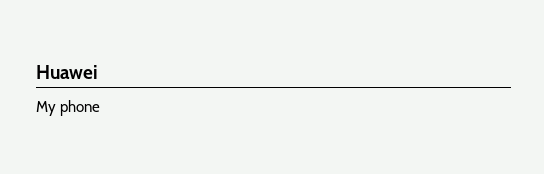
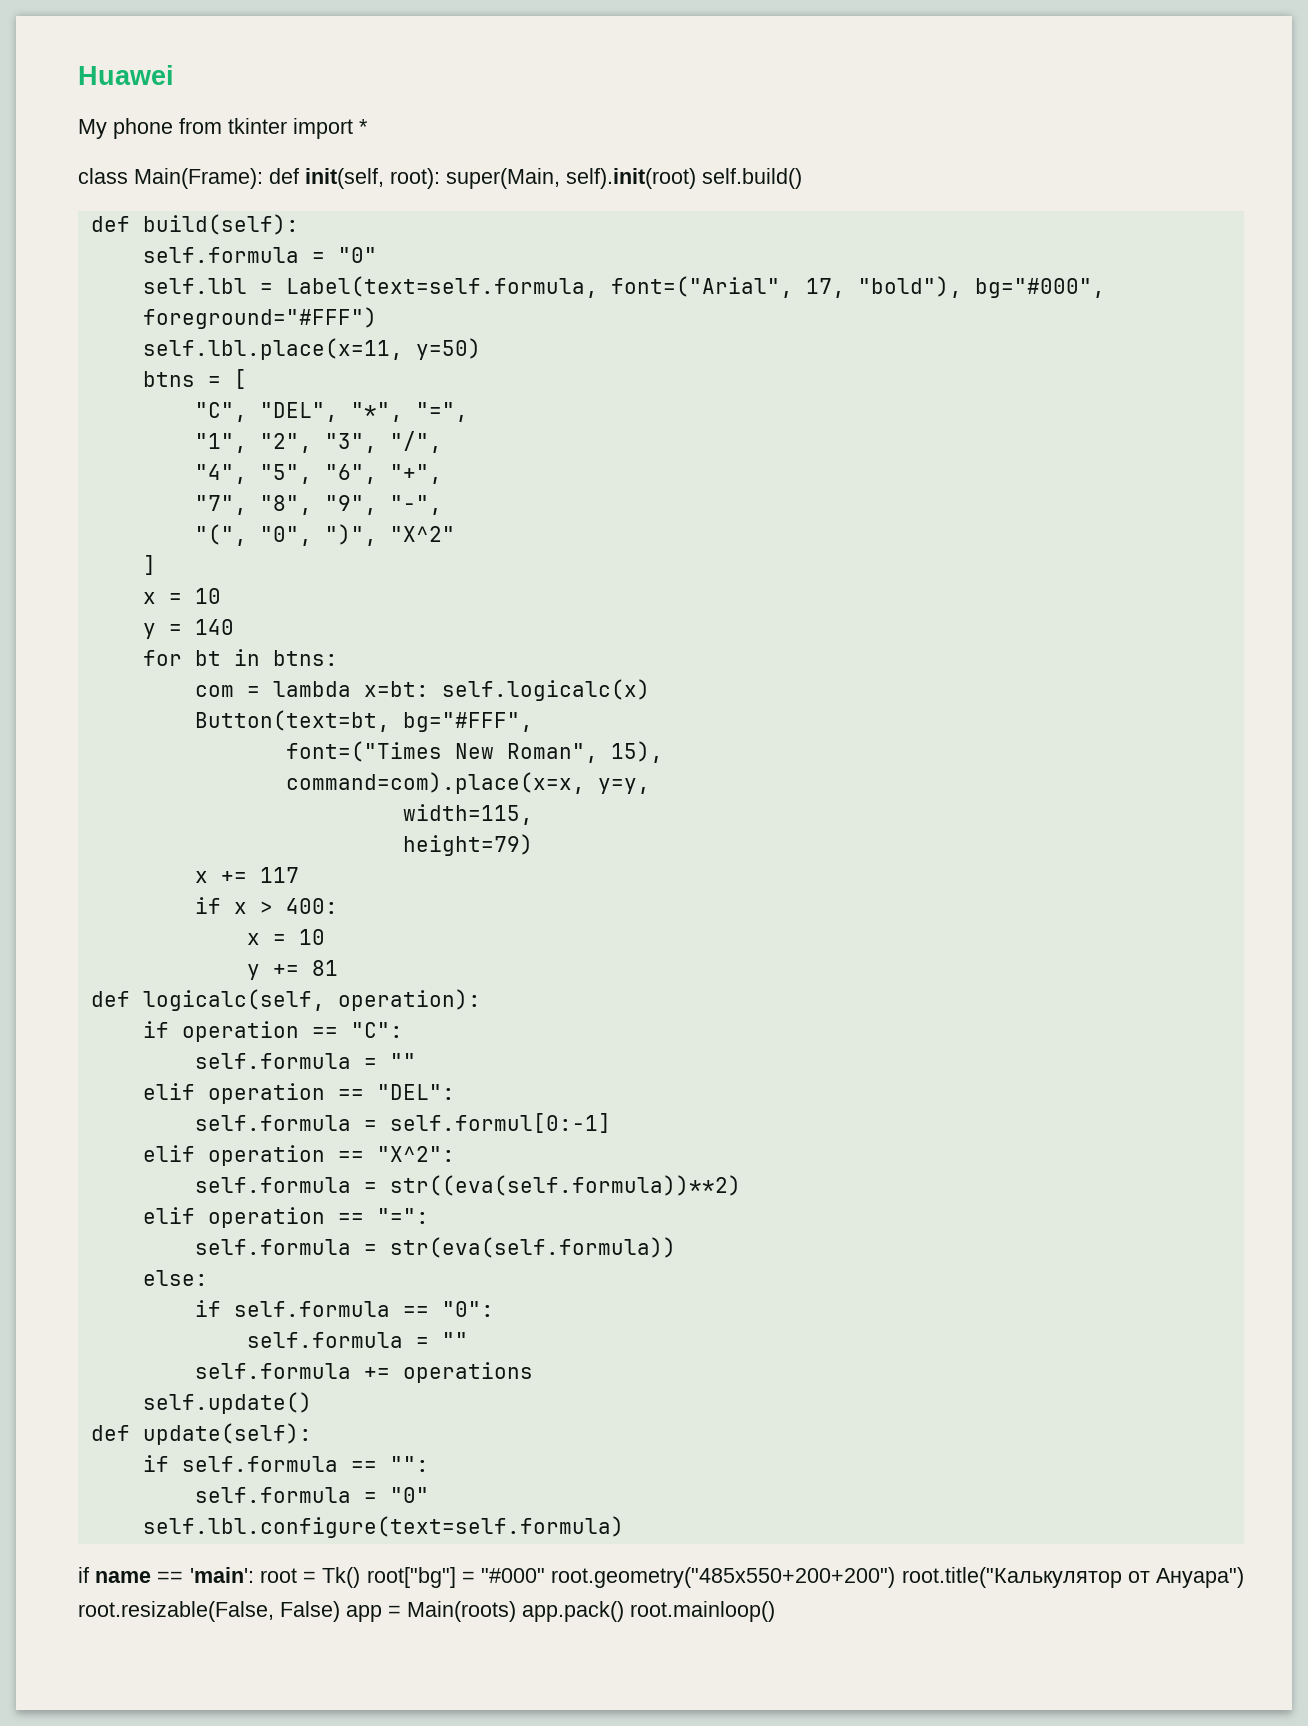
- My phone
+ My phone from tkinter import *
+ class Main(Frame): def init(self, root): super(Main, self).init(root) self.build()
+ def build(self):
+ self.formula = "0"
+ self.lbl = Label(text=self.formula, font=("Arial", 17, "bold"), bg="#000", foreground="#FFF")
+ self.lbl.place(x=11, y=50)
+ btns = [
+ "C", "DEL", "*", "=",
+ "1", "2", "3", "/",
+ "4", "5", "6", "+",
+ "7", "8", "9", "-",
+ "(", "0", ")", "X^2"
+ ]
+ x = 10
+ y = 140
+ for bt in btns:
+ com = lambda x=bt: self.logicalc(x)
+ Button(text=bt, bg="#FFF",
+ font=("Times New Roman", 15),
+ command=com).place(x=x, y=y,
+ width=115,
+ height=79)
+ x += 117
+ if x > 400:
+ x = 10
+ y += 81
+ def logicalc(self, operation):
+ if operation == "C":
+ self.formula = ""
+ elif operation == "DEL":
+ self.formula = self.formul[0:-1]
+ elif operation == "X^2":
+ self.formula = str((eva(self.formula))**2)
+ elif operation == "=":
+ self.formula = str(eva(self.formula))
+ else:
+ if self.formula == "0":
+ self.formula = ""
+ self.formula += operations
+ self.update()
+ def update(self):
+ if self.formula == "":
+ self.formula = "0"
+ self.lbl.configure(text=self.formula)
+ if name == 'main': root = Tk() root["bg"] = "#000" root.geometry("485x550+200+200") root.title("Калькулятор от Ануара") root.resizable(False, False) app = Main(roots) app.pack() root.mainloop()

